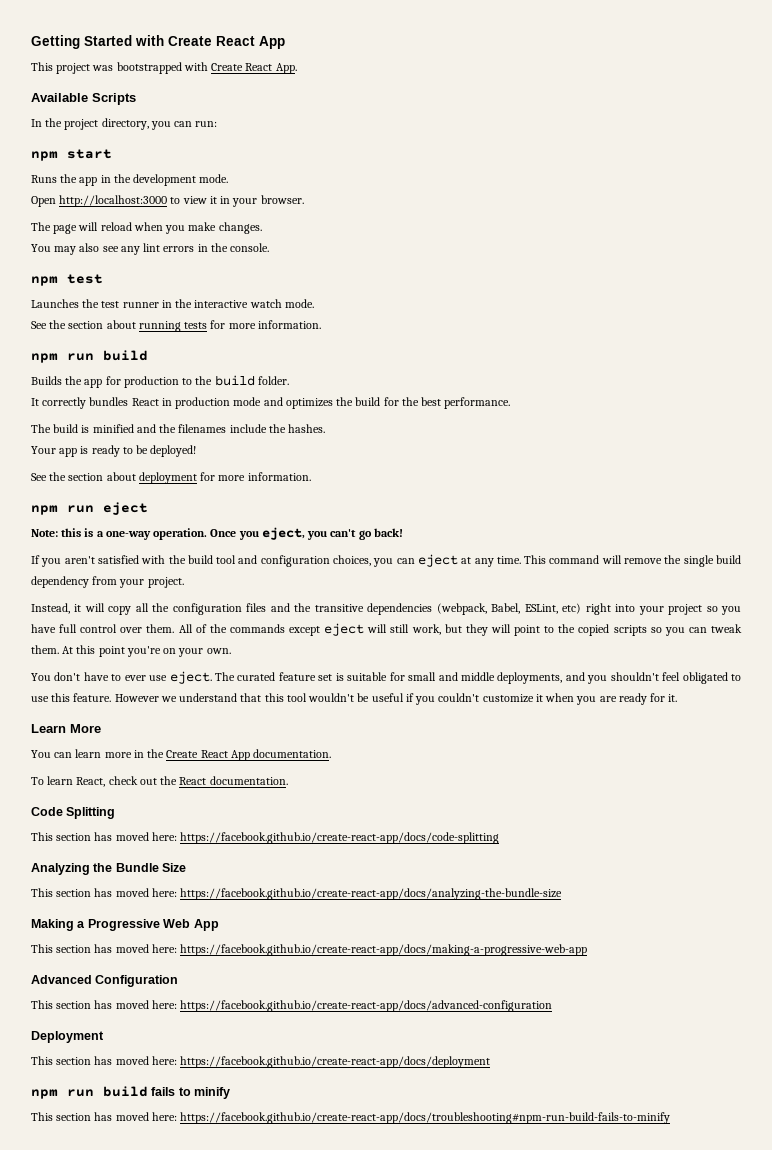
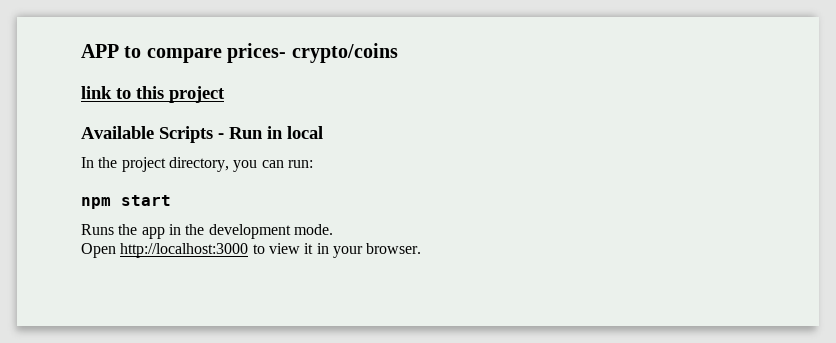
- Getting Started with Create React App
- This project was bootstrapped with Create React App.
- Available Scripts
+ APP to compare prices- crypto/coins
+ link to this project
+ Available Scripts - Run in local
- The page will reload when you make changes.
- You may also see any lint errors in the console.
- npm test
- Launches the test runner in the interactive watch mode.
- See the section about running tests for more information.
- npm run build
- Builds the app for production to the build folder.
- It correctly bundles React in production mode and optimizes the build for the best performance.
- The build is minified and the filenames include the hashes.
- Your app is ready to be deployed!
- See the section about deployment for more information.
- npm run eject
- Note: this is a one-way operation. Once you eject, you can't go back!
- If you aren't satisfied with the build tool and configuration choices, you can eject at any time. This command will remove the single build dependency from your project.
- Instead, it will copy all the configuration files and the transitive dependencies (webpack, Babel, ESLint, etc) right into your project so you have full control over them. All of the commands except eject will still work, but they will point to the copied scripts so you can tweak them. At this point you're on your own.
- You don't have to ever use eject. The curated feature set is suitable for small and middle deployments, and you shouldn't feel obligated to use this feature. However we understand that this tool wouldn't be useful if you couldn't customize it when you are ready for it.
- Learn More
- You can learn more in the Create React App documentation.
- To learn React, check out the React documentation.
- Code Splitting
- This section has moved here: https://facebook.github.io/create-react-app/docs/code-splitting
- Analyzing the Bundle Size
- This section has moved here: https://facebook.github.io/create-react-app/docs/analyzing-the-bundle-size
- Making a Progressive Web App
- This section has moved here: https://facebook.github.io/create-react-app/docs/making-a-progressive-web-app
- Advanced Configuration
- This section has moved here: https://facebook.github.io/create-react-app/docs/advanced-configuration
- Deployment
- This section has moved here: https://facebook.github.io/create-react-app/docs/deployment
- npm run build fails to minify
- This section has moved here: https://facebook.github.io/create-react-app/docs/troubleshooting#npm-run-build-fails-to-minify

